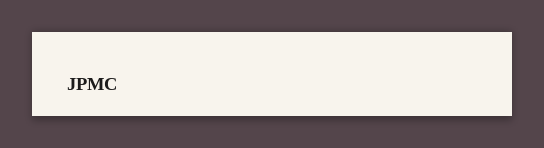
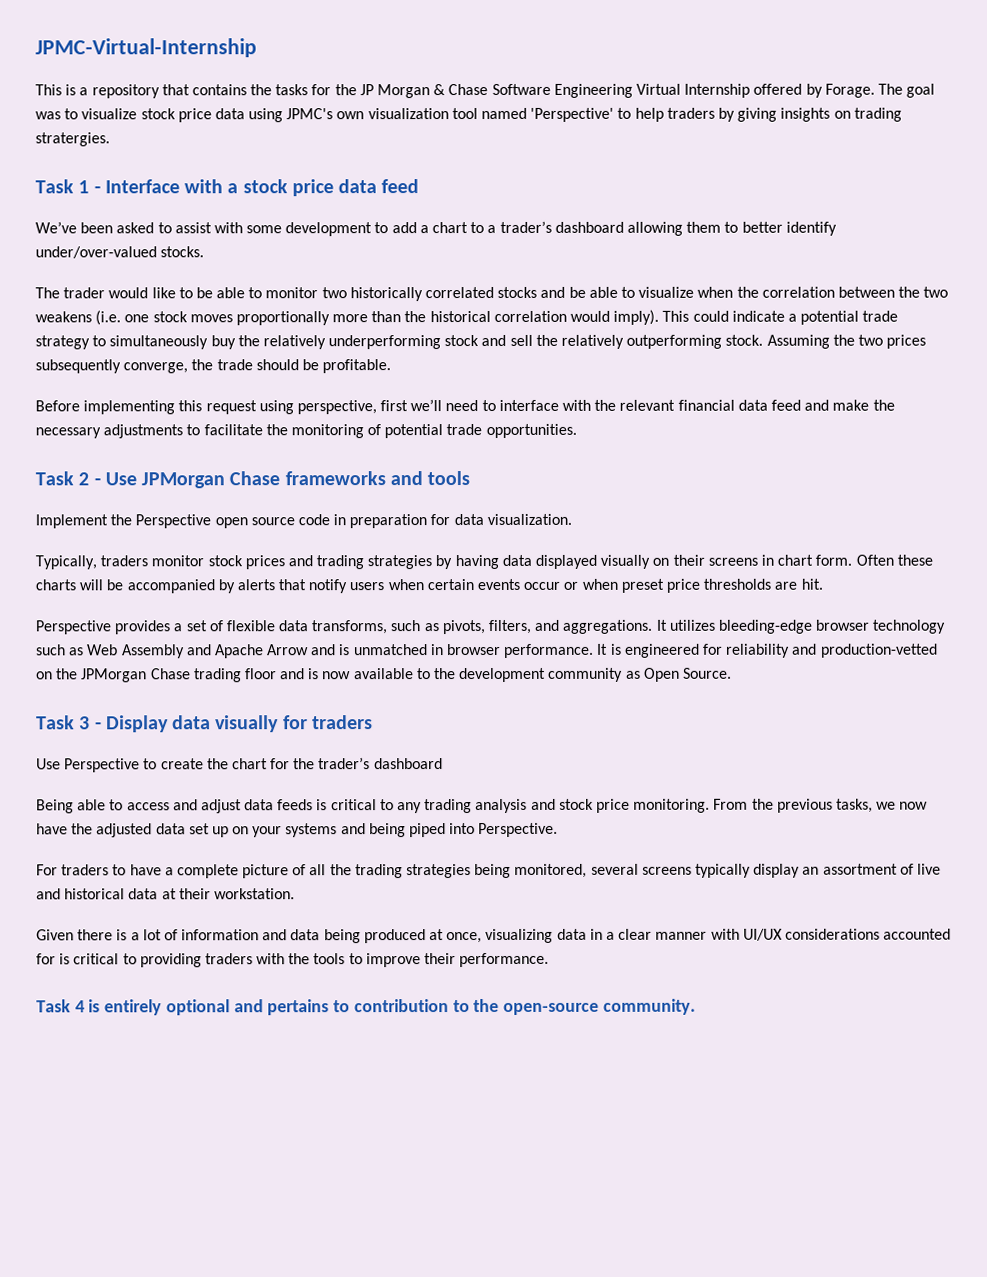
- JPMC
+ JPMC-Virtual-Internship
+ This is a repository that contains the tasks for the JP Morgan & Chase Software Engineering Virtual Internship offered by Forage. The goal was to visualize stock price data using JPMC's own visualization tool named 'Perspective' to help traders by giving insights on trading stratergies.
+ Task 1 - Interface with a stock price data feed
+ We’ve been asked to assist with some development to add a chart to a trader’s dashboard allowing them to better identify under/over-valued stocks.
+ The trader would like to be able to monitor two historically correlated stocks and be able to visualize when the correlation between the two weakens (i.e. one stock moves proportionally more than the historical correlation would imply). This could indicate a potential trade strategy to simultaneously buy the relatively underperforming stock and sell the relatively outperforming stock. Assuming the two prices subsequently converge, the trade should be profitable.
+ Before implementing this request using perspective, first we’ll need to interface with the relevant financial data feed and make the necessary adjustments to facilitate the monitoring of potential trade opportunities.
+ Task 2 - Use JPMorgan Chase frameworks and tools
+ Implement the Perspective open source code in preparation for data visualization.
+ Typically, traders monitor stock prices and trading strategies by having data displayed visually on their screens in chart form. Often these charts will be accompanied by alerts that notify users when certain events occur or when preset price thresholds are hit.
+ Perspective provides a set of flexible data transforms, such as pivots, filters, and aggregations. It utilizes bleeding-edge browser technology such as Web Assembly and Apache Arrow and is unmatched in browser performance. It is engineered for reliability and production-vetted on the JPMorgan Chase trading floor and is now available to the development community as Open Source.
+ Task 3 - Display data visually for traders
+ Use Perspective to create the chart for the trader’s dashboard
+ Being able to access and adjust data feeds is critical to any trading analysis and stock price monitoring. From the previous tasks, we now have the adjusted data set up on your systems and being piped into Perspective.
+ For traders to have a complete picture of all the trading strategies being monitored, several screens typically display an assortment of live and historical data at their workstation.
+ Given there is a lot of information and data being produced at once, visualizing data in a clear manner with UI/UX considerations accounted for is critical to providing traders with the tools to improve their performance.
+ Task 4 is entirely optional and pertains to contribution to the open-source community.

